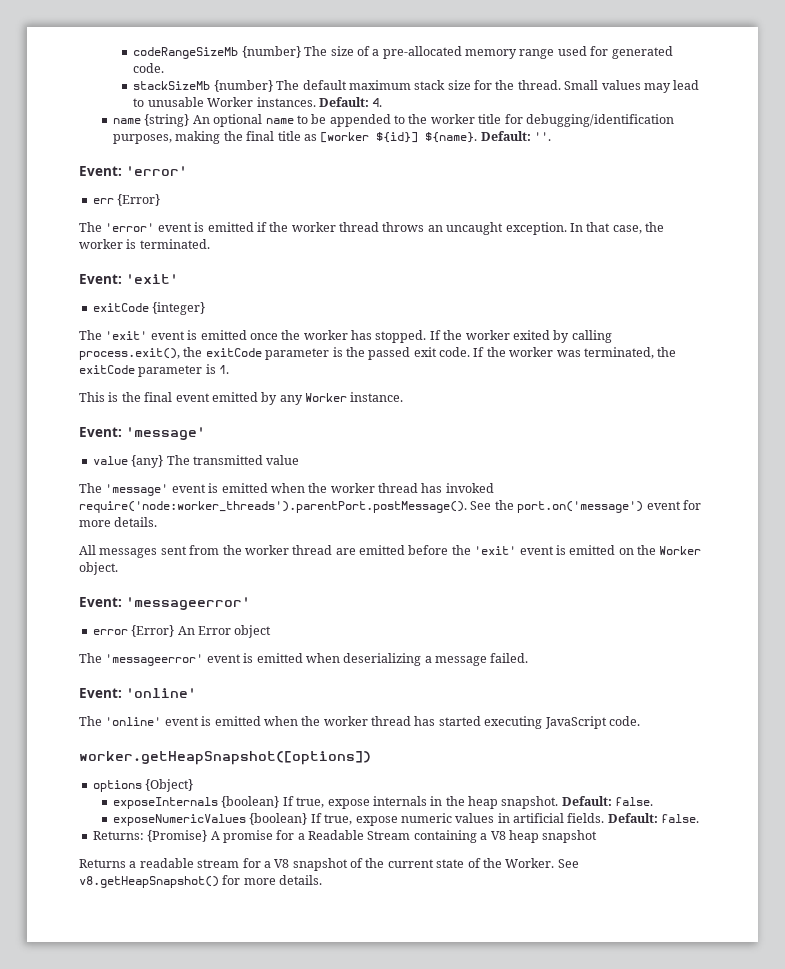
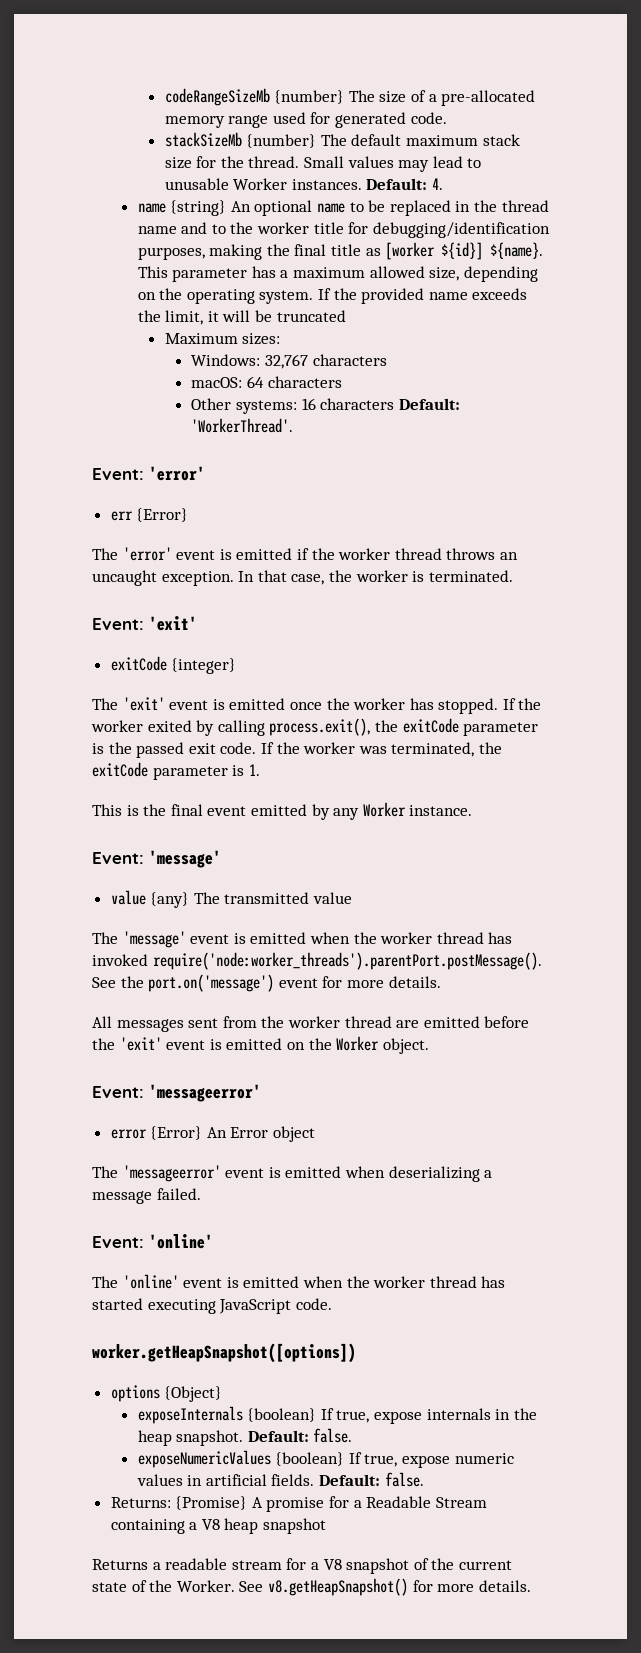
- name {string} An optional name to be appended to the worker title for debugging/identification purposes, making the final title as [worker ${id}] ${name}.
+ name {string} An optional name to be replaced in the thread name and to the worker title for debugging/identification purposes, making the final title as [worker ${id}] ${name}.
- Default: ''.
+ This parameter has a maximum allowed size, depending on the operating system. If the provided name exceeds the limit, it will be truncated
+ Maximum sizes:
+ Windows: 32,767 characters
+ macOS: 64 characters
+ Other systems: 16 characters Default: 'WorkerThread'.

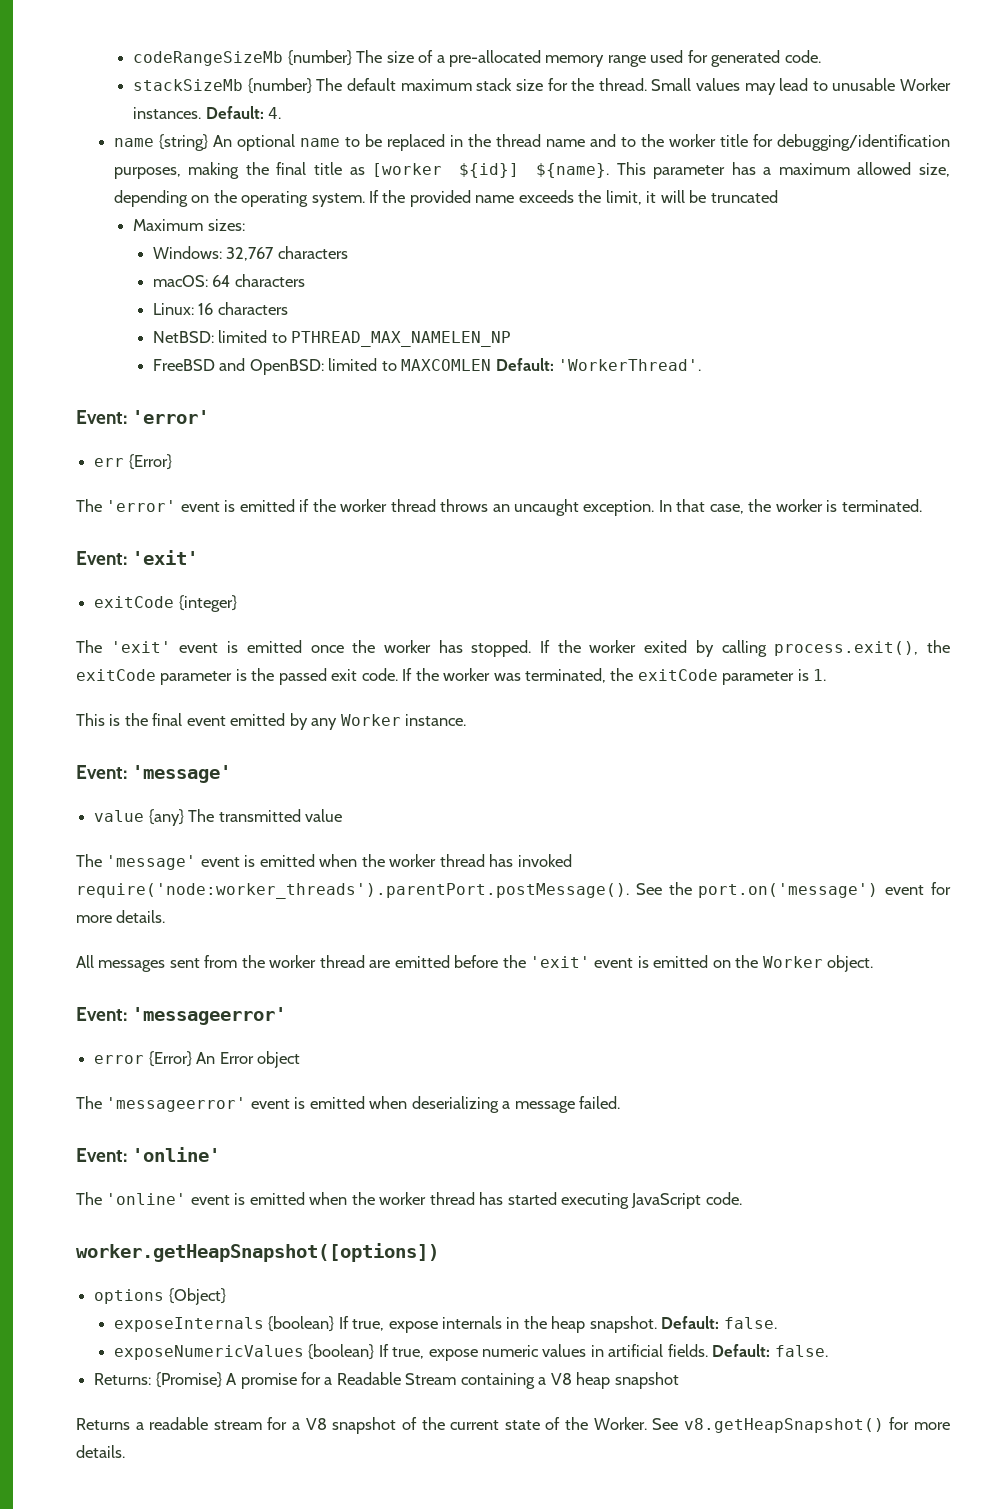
- Other systems: 16 characters Default: 'WorkerThread'.
+ Linux: 16 characters
+ NetBSD: limited to PTHREAD_MAX_NAMELEN_NP
+ FreeBSD and OpenBSD: limited to MAXCOMLEN Default: 'WorkerThread'.

